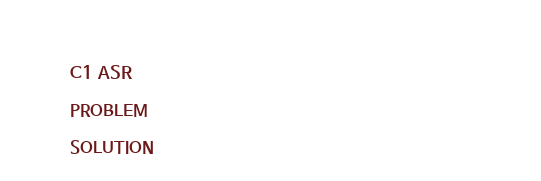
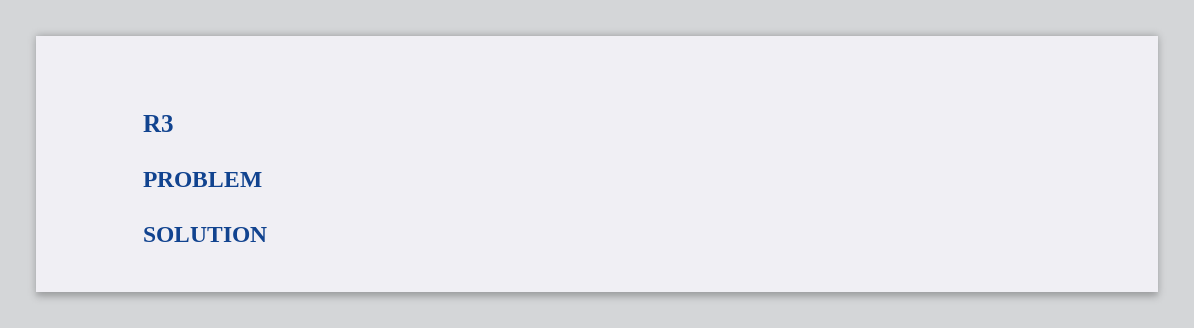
- C1 ASR
+ R3

